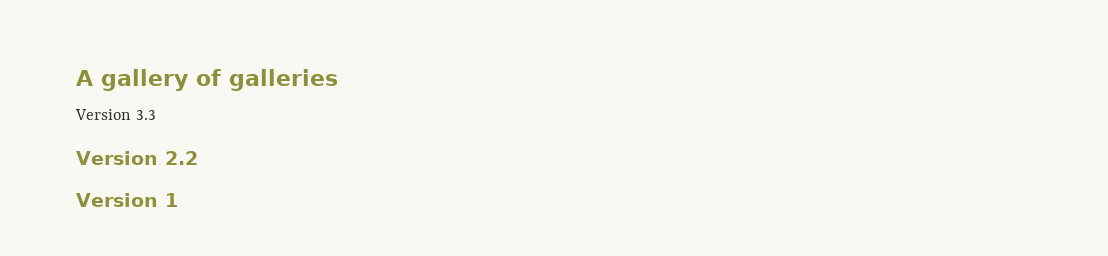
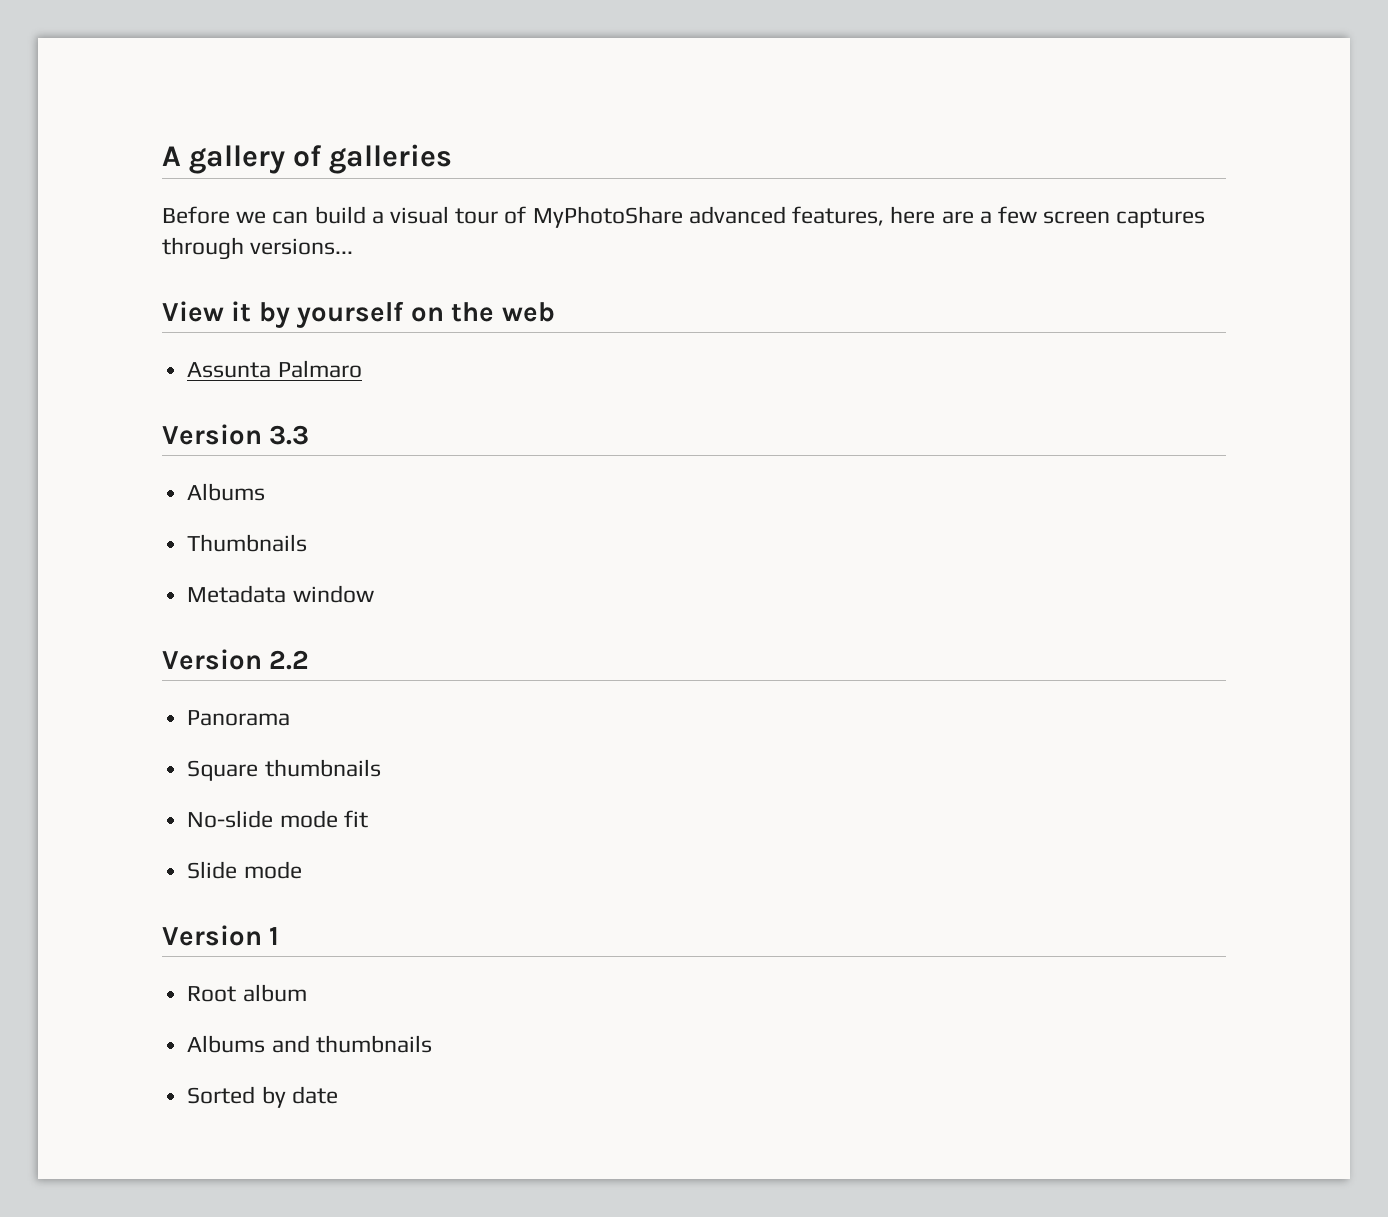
+ Before we can build a visual tour of MyPhotoShare advanced features, here are a few screen captures through versions...
+ View it by yourself on the web
+ Assunta Palmaro
  Version 3.3
+ Albums
+ Thumbnails
+ Metadata window
  Version 2.2
+ Panorama
+ Square thumbnails
+ No-slide mode fit
+ Slide mode
  Version 1
+ Root album
+ Albums and thumbnails
+ Sorted by date

